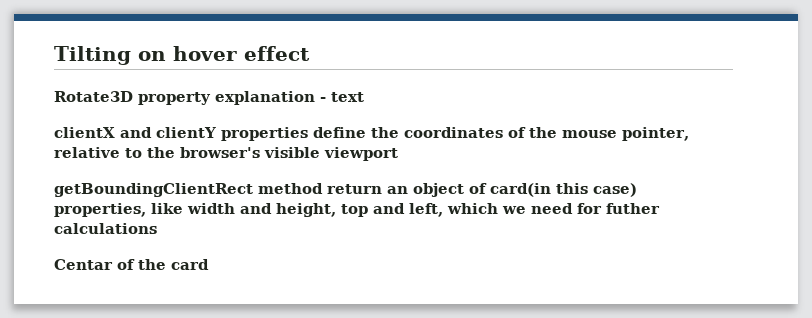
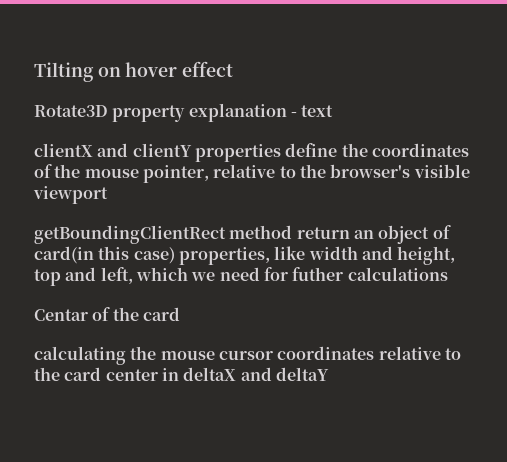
+ calculating the mouse cursor coordinates relative to the card center in deltaX and deltaY

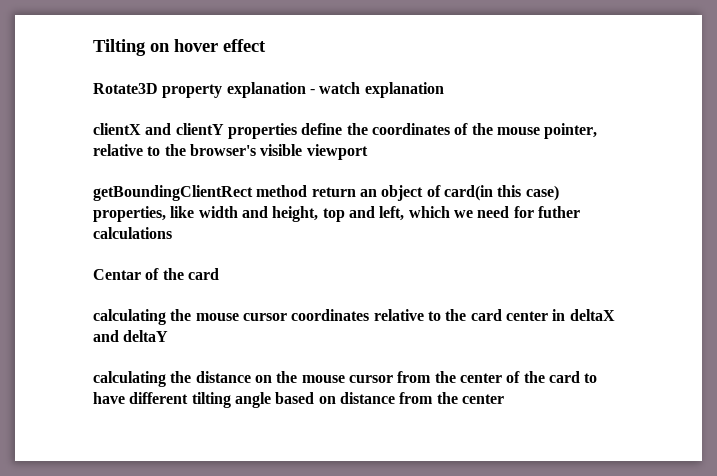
- Rotate3D property explanation - text
+ Rotate3D property explanation - watch explanation
+ calculating the distance on the mouse cursor from the center of the card to have different tilting angle based on distance from the center

